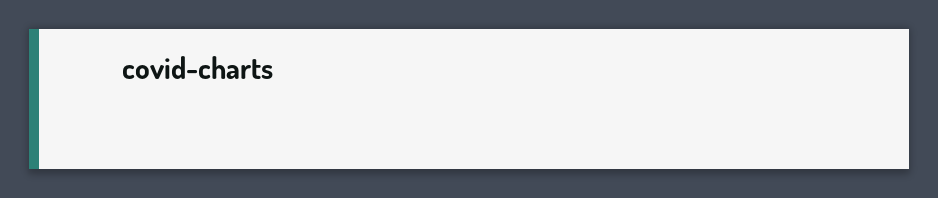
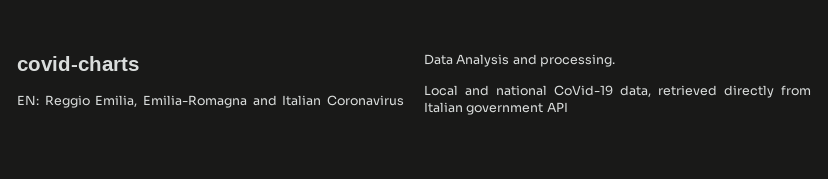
+ EN: Reggio Emilia, Emilia-Romagna and Italian Coronavirus Data Analysis and processing.
+ Local and national CoVid-19 data, retrieved directly from Italian government API

